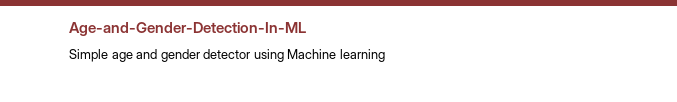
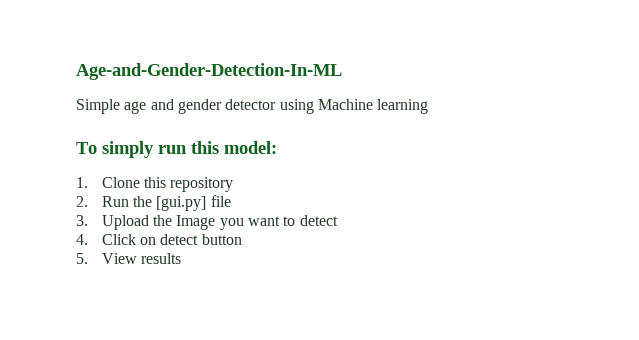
+ To simply run this model:
+ 1. Clone this repository
+ 2. Run the [gui.py] file
+ 3. Upload the Image you want to detect
+ 4. Click on detect button
+ 5. View results

